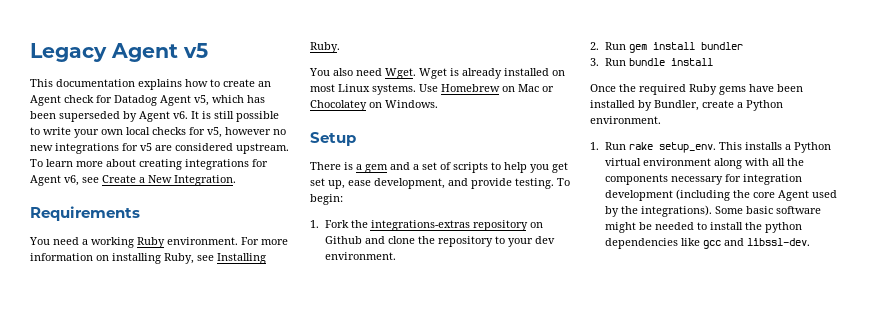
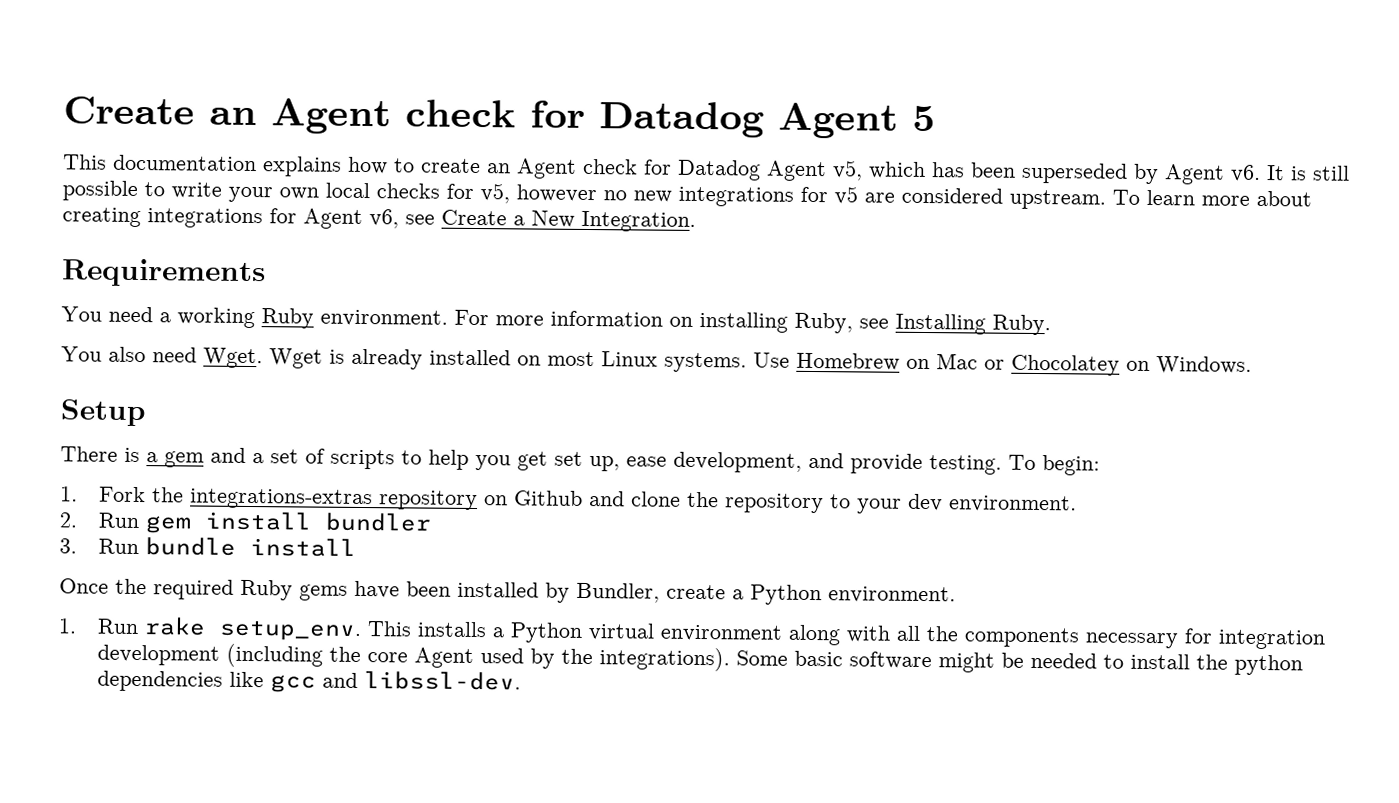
- Legacy Agent v5
+ Create an Agent check for Datadog Agent 5

